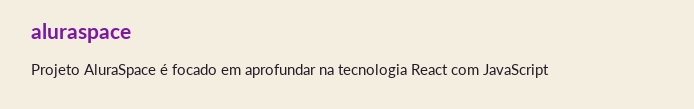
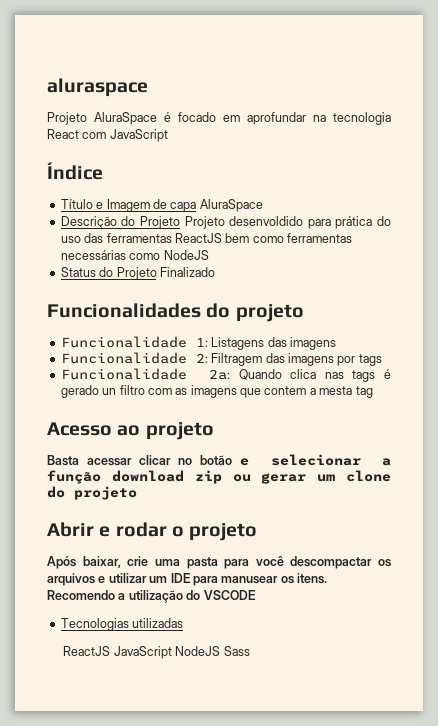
+ Índice
+ Título e Imagem de capa AluraSpace
+ Descrição do Projeto Projeto desenvoldido para prática do uso das ferramentas ReactJS bem como ferramentas necessárias como NodeJS
+ Status do Projeto Finalizado
+ Funcionalidades do projeto
+ Funcionalidade 1: Listagens das imagens
+ Funcionalidade 2: Filtragem das imagens por tags
+ Funcionalidade 2a: Quando clica nas tags é gerado un filtro com as imagens que contem a mesta tag
+ Acesso ao projeto
+ Basta acessar clicar no botão e selecionar a função download zip ou gerar um clone do projeto
+ Abrir e rodar o projeto
+ Após baixar, crie uma pasta para você descompactar os arquivos e utilizar um IDE para manusear os itens. Recomendo a utilização do VSCODE
+ Tecnologias utilizadas
+ ReactJS JavaScript NodeJS Sass

